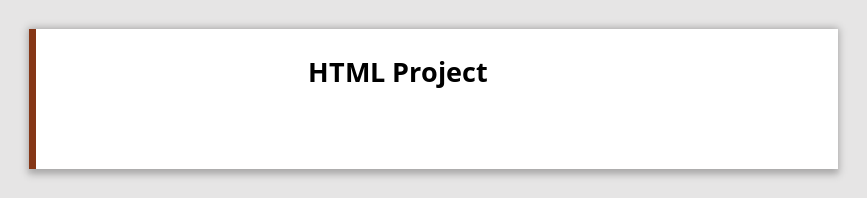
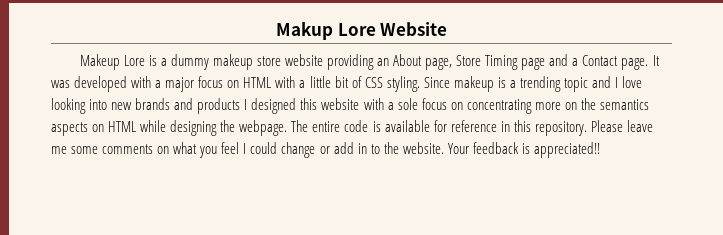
- HTML Project
+ Makup Lore Website
+ Makeup Lore is a dummy makeup store website providing an About page, Store Timing page and a Contact page. It was developed with a major focus on HTML with a little bit of CSS styling. Since makeup is a trending topic and I love looking into new brands and products I designed this website with a sole focus on concentrating more on the semantics aspects on HTML while designing the webpage. The entire code is available for reference in this repository. Please leave me some comments on what you feel I could change or add in to the website. Your feedback is appreciated!!

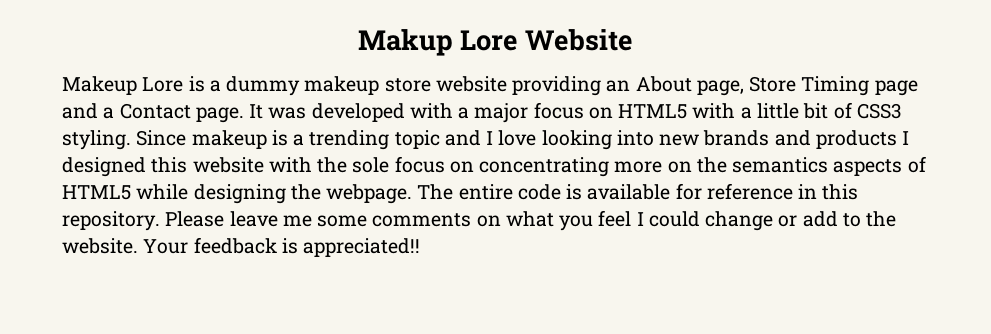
- It was developed with a major focus on HTML with a little bit of CSS styling.
+ It was developed with a major focus on HTML5 with a little bit of CSS3 styling.
- Since makeup is a trending topic and I love looking into new brands and products I designed this website with a sole focus on concentrating more on the semantics aspects on HTML while designing the webpage.
+ Since makeup is a trending topic and I love looking into new brands and products I designed this website with the sole focus on concentrating more on the semantics aspects of HTML5 while designing the webpage.
- Please leave me some comments on what you feel I could change or add in to the website.
+ Please leave me some comments on what you feel I could change or add to the website.

